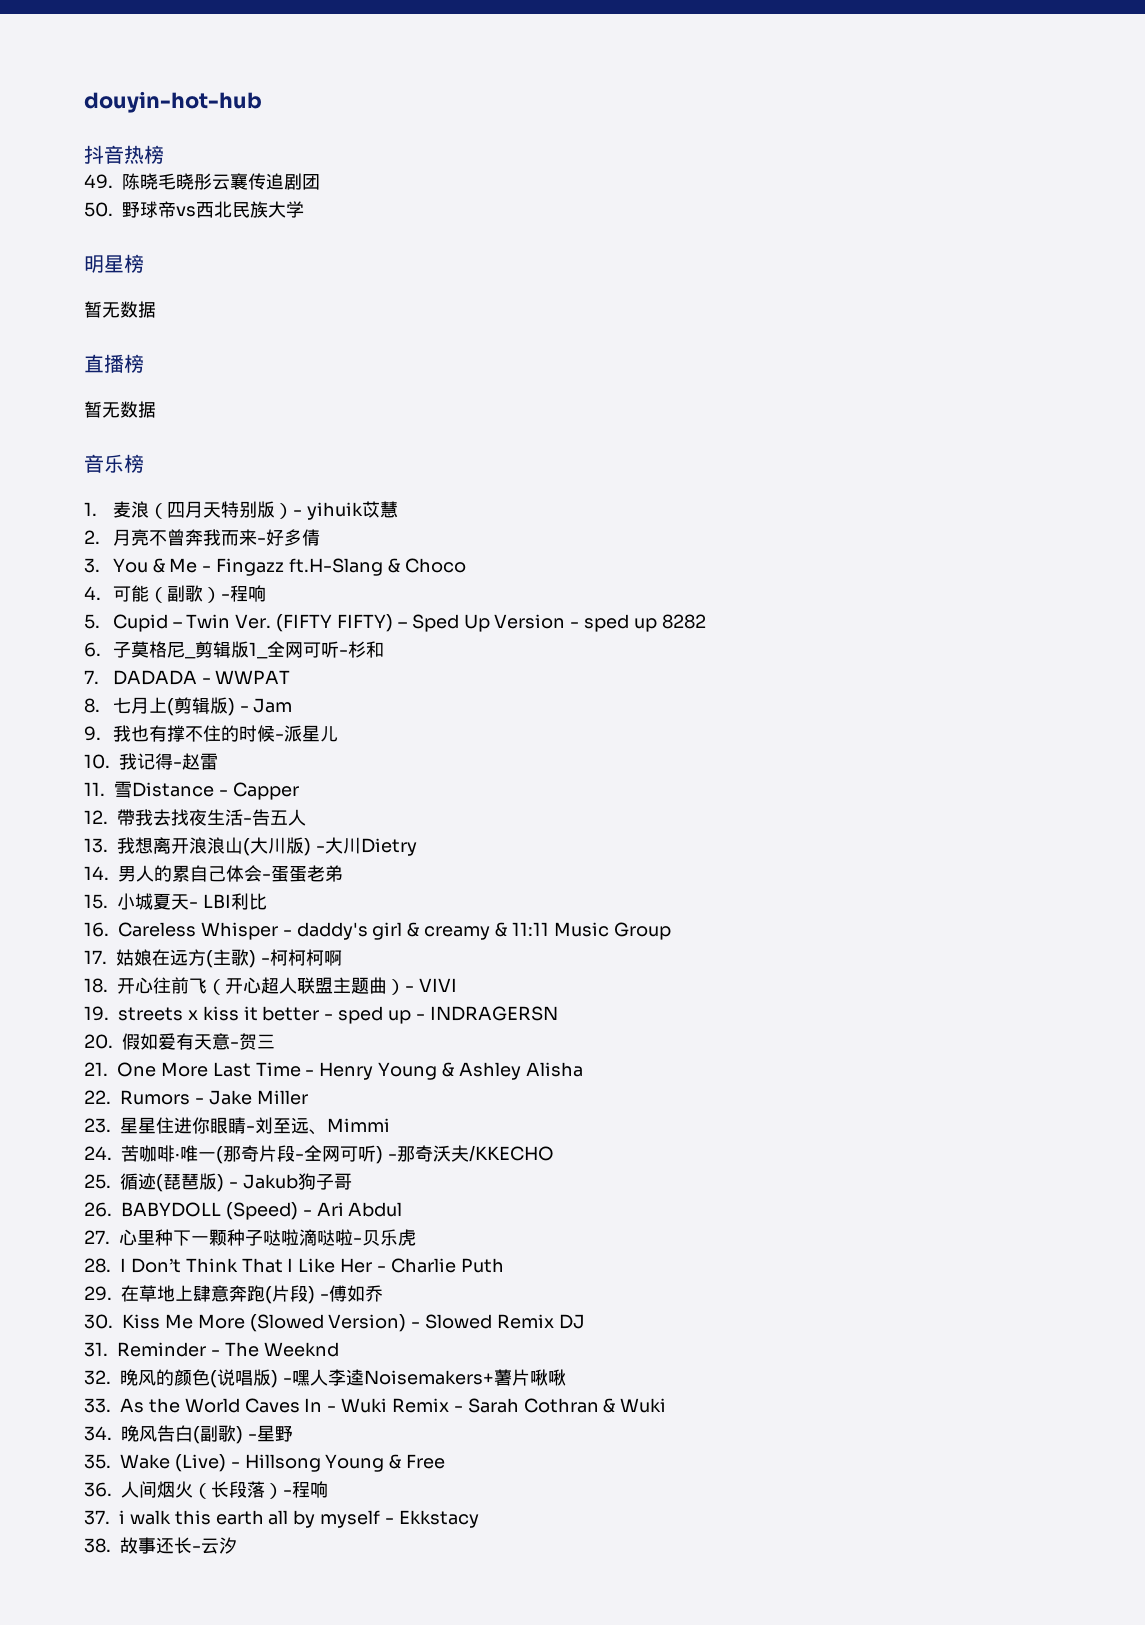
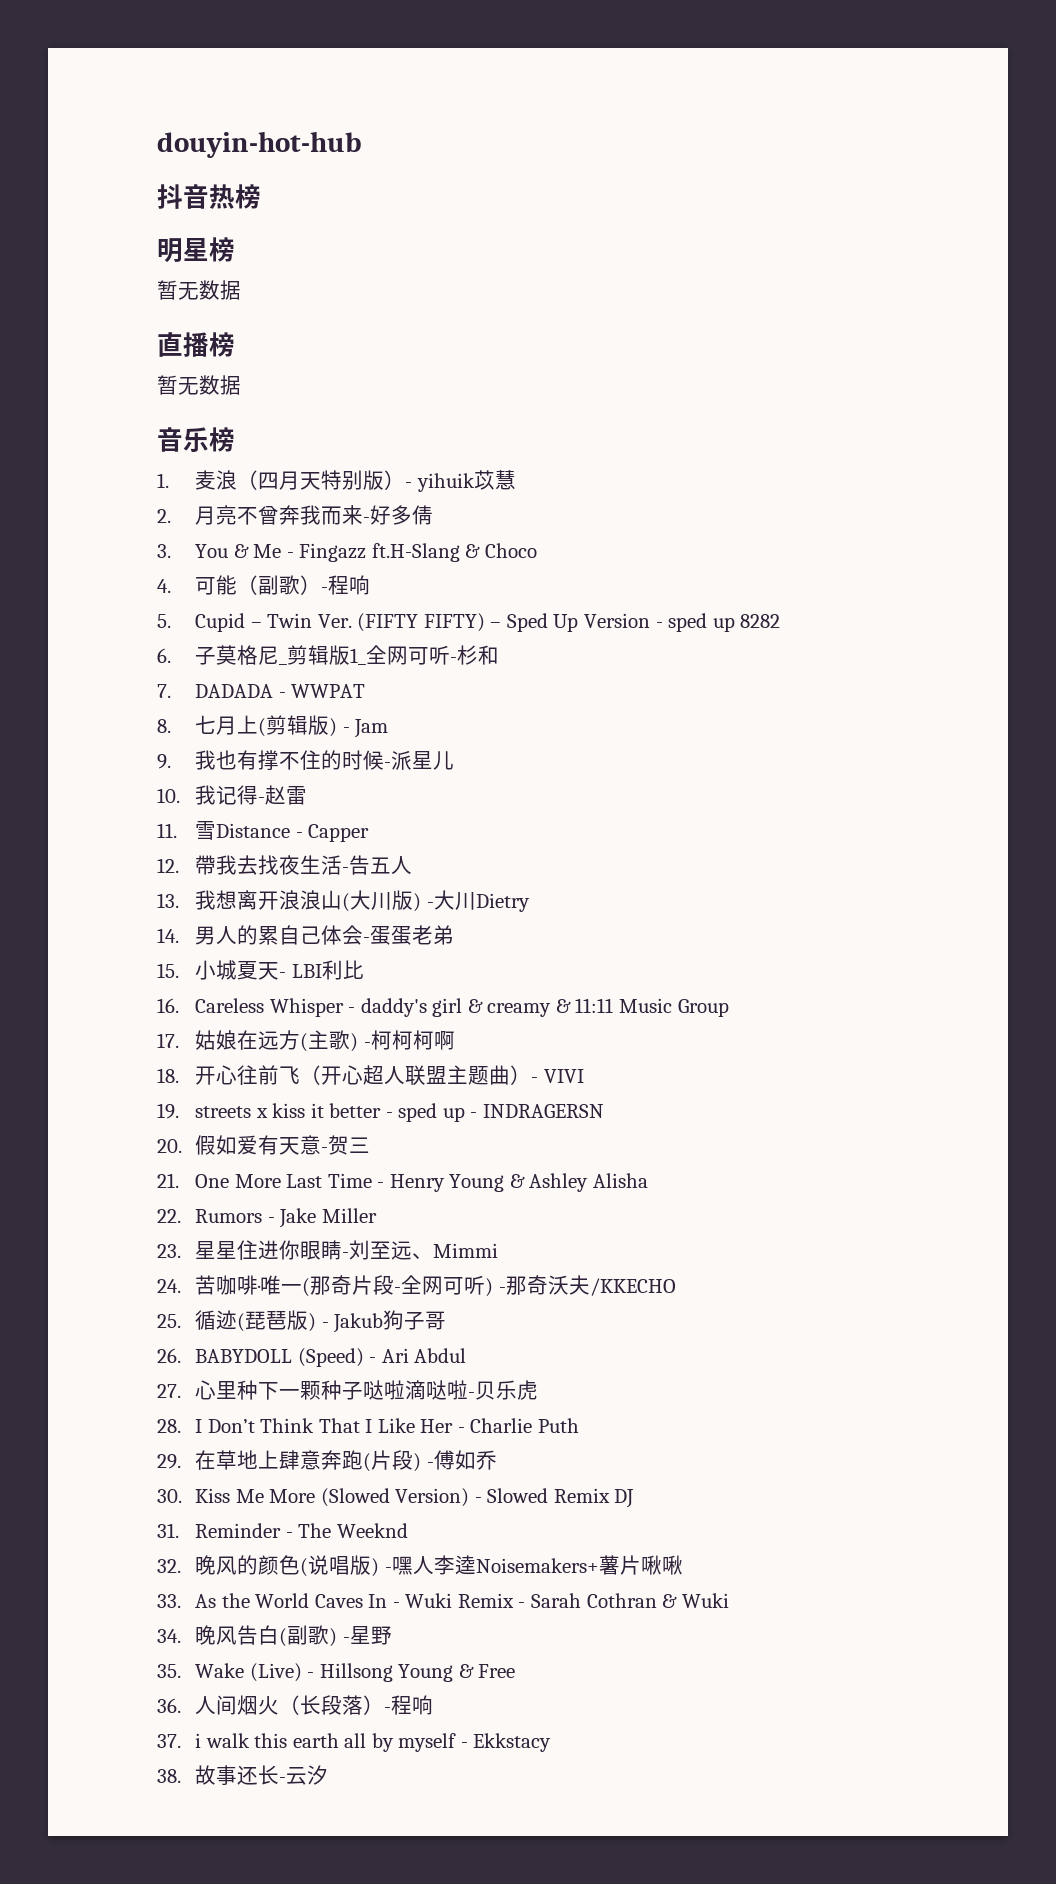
- 49.陈晓毛晓彤云襄传追剧团
- 50.野球帝vs西北民族大学

